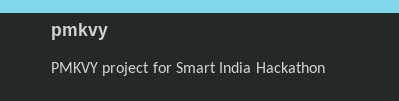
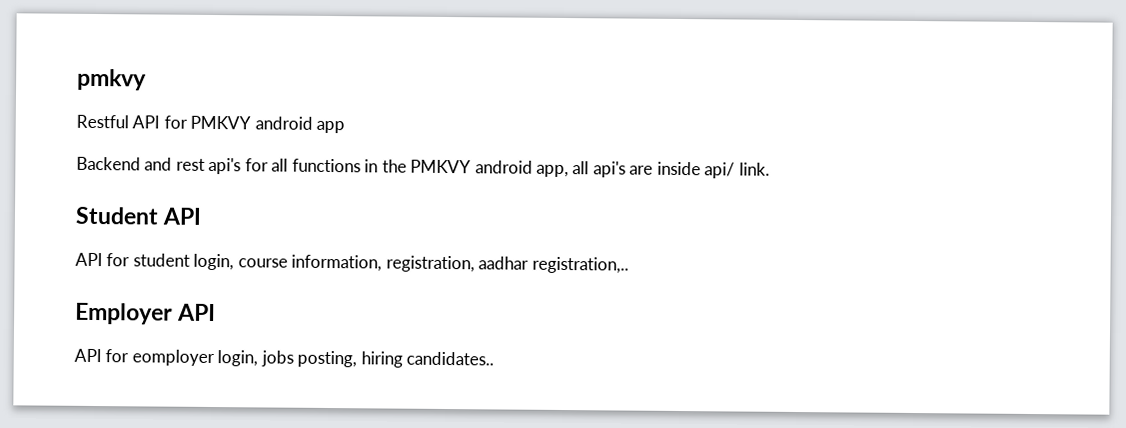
- PMKVY project for Smart India Hackathon
+ Restful API for PMKVY android app
+ Backend and rest api's for all functions in the PMKVY android app, all api's are inside api/ link.
+ Student API
+ API for student login, course information, registration, aadhar registration,..
+ Employer API
+ API for eomployer login, jobs posting, hiring candidates..

